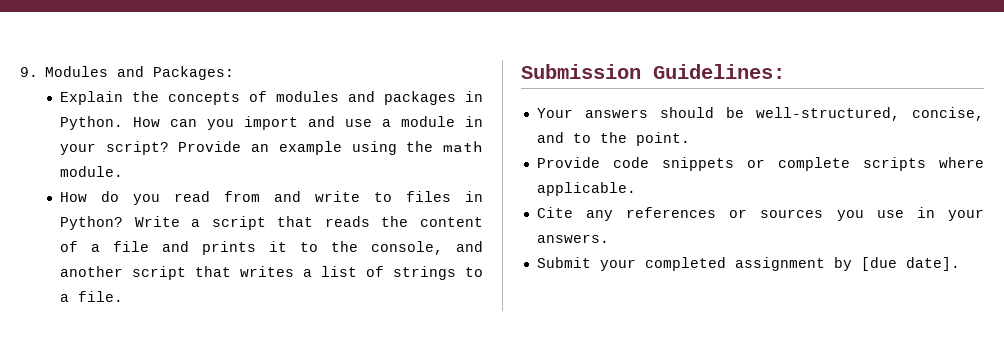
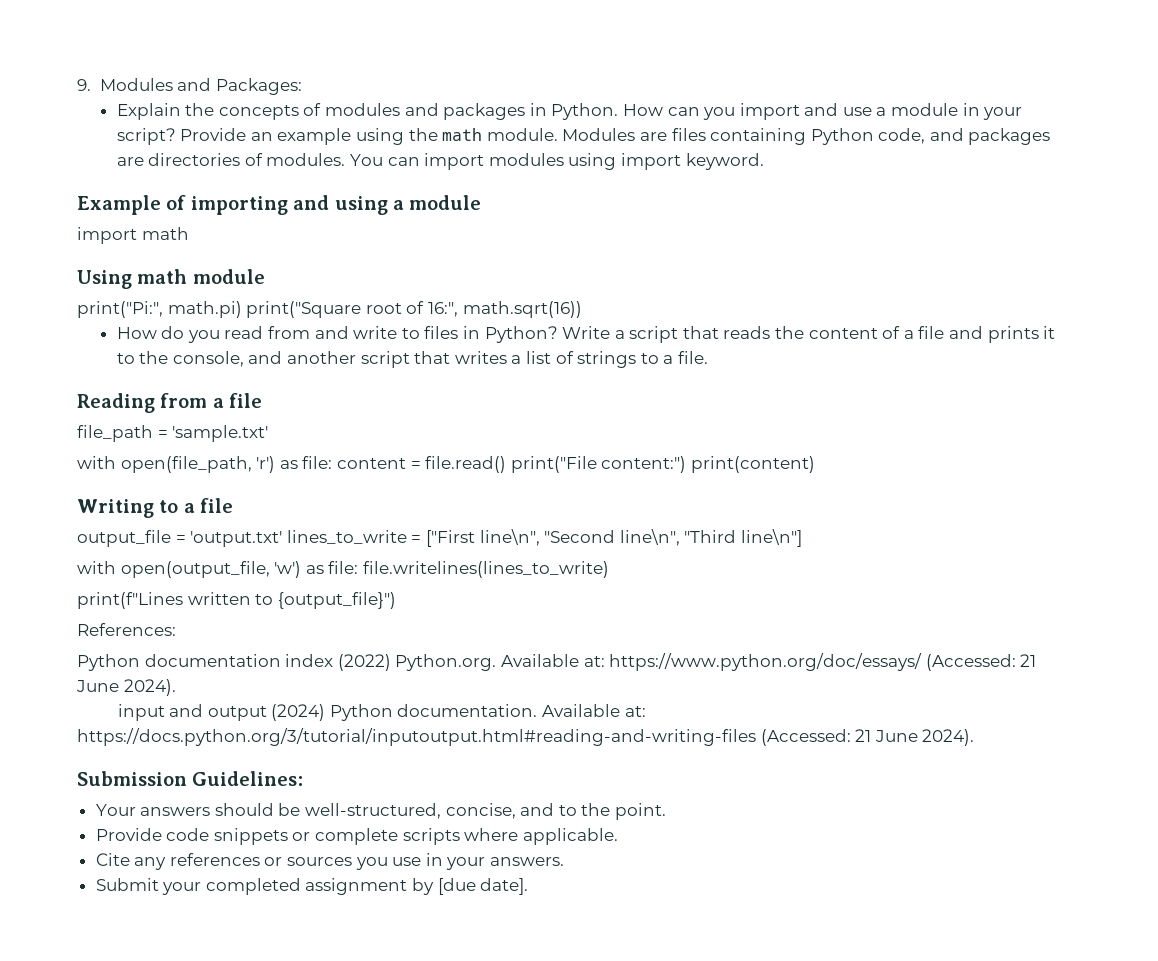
+ Modules are files containing Python code, and packages are directories of modules. You can import modules using import keyword.
+ Example of importing and using a module
+ import math
+ Using math module
+ print("Pi:", math.pi) print("Square root of 16:", math.sqrt(16))
+ Reading from a file
+ file_path = 'sample.txt'
+ with open(file_path, 'r') as file: content = file.read() print("File content:") print(content)
+ Writing to a file
+ output_file = 'output.txt' lines_to_write = ["First line\n", "Second line\n", "Third line\n"]
+ with open(output_file, 'w') as file: file.writelines(lines_to_write)
+ print(f"Lines written to {output_file}")
+ References:
+ Python documentation index (2022) Python.org. Available at: https://www.python.org/doc/essays/ (Accessed: 21 June 2024).
+ input and output (2024) Python documentation. Available at: https://docs.python.org/3/tutorial/inputoutput.html#reading-and-writing-files (Accessed: 21 June 2024).

